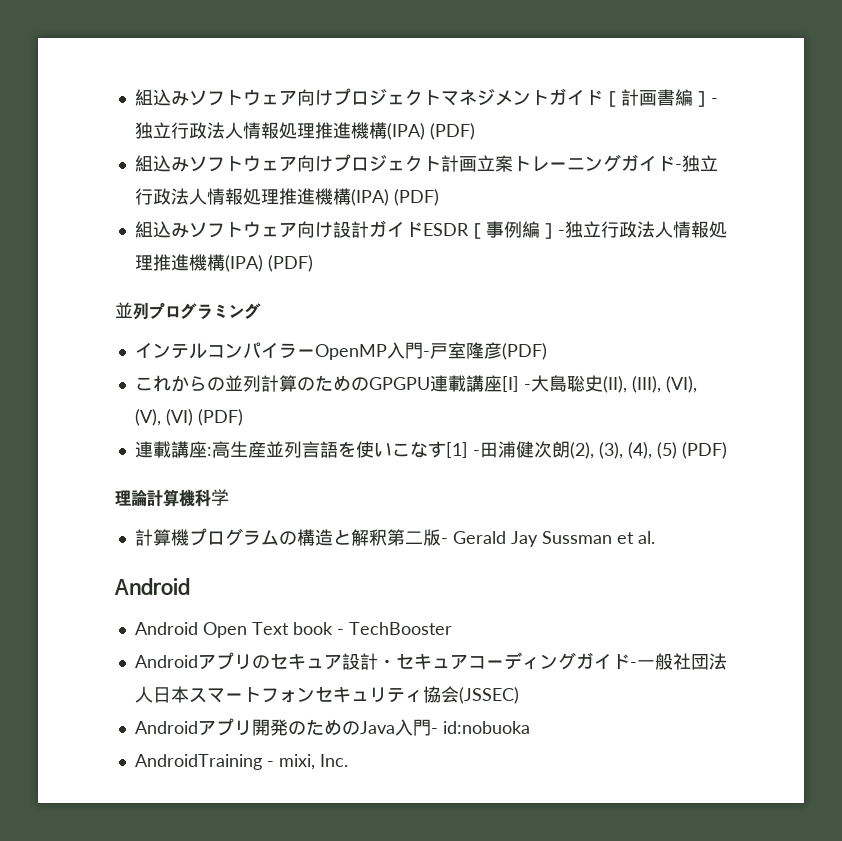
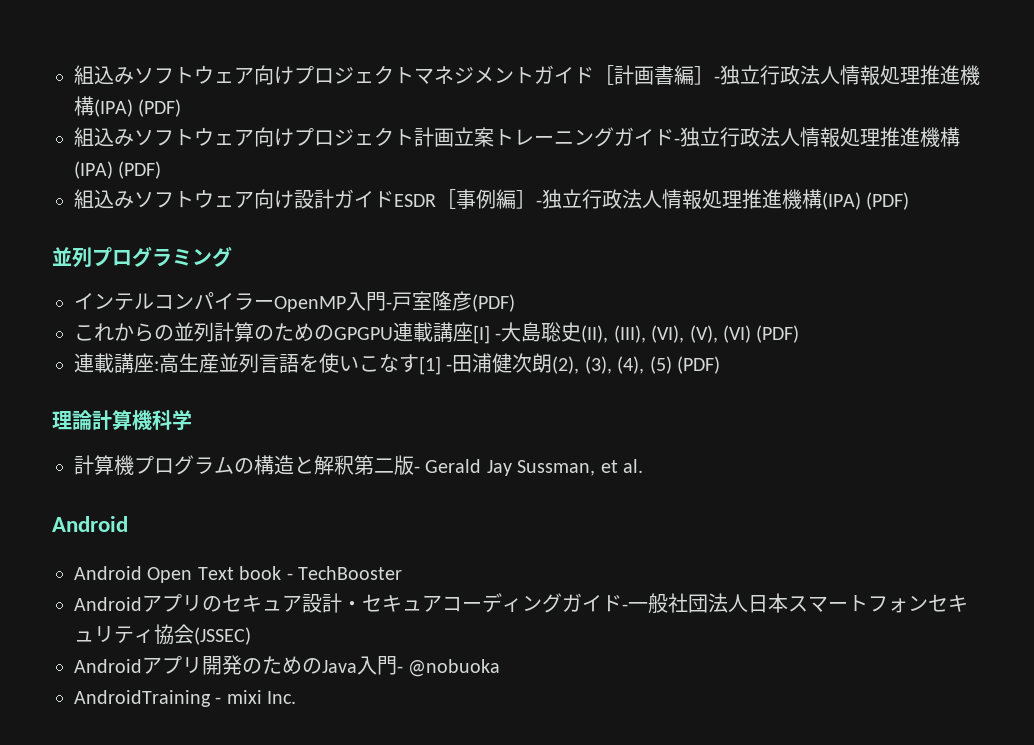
- 計算機プログラムの構造と解釈第二版- Gerald Jay Sussman et al.
+ 計算機プログラムの構造と解釈第二版- Gerald Jay Sussman, et al.
- Androidアプリ開発のためのJava入門- id:nobuoka
+ Androidアプリ開発のためのJava入門- @nobuoka
- AndroidTraining - mixi, Inc.
+ AndroidTraining - mixi Inc.

